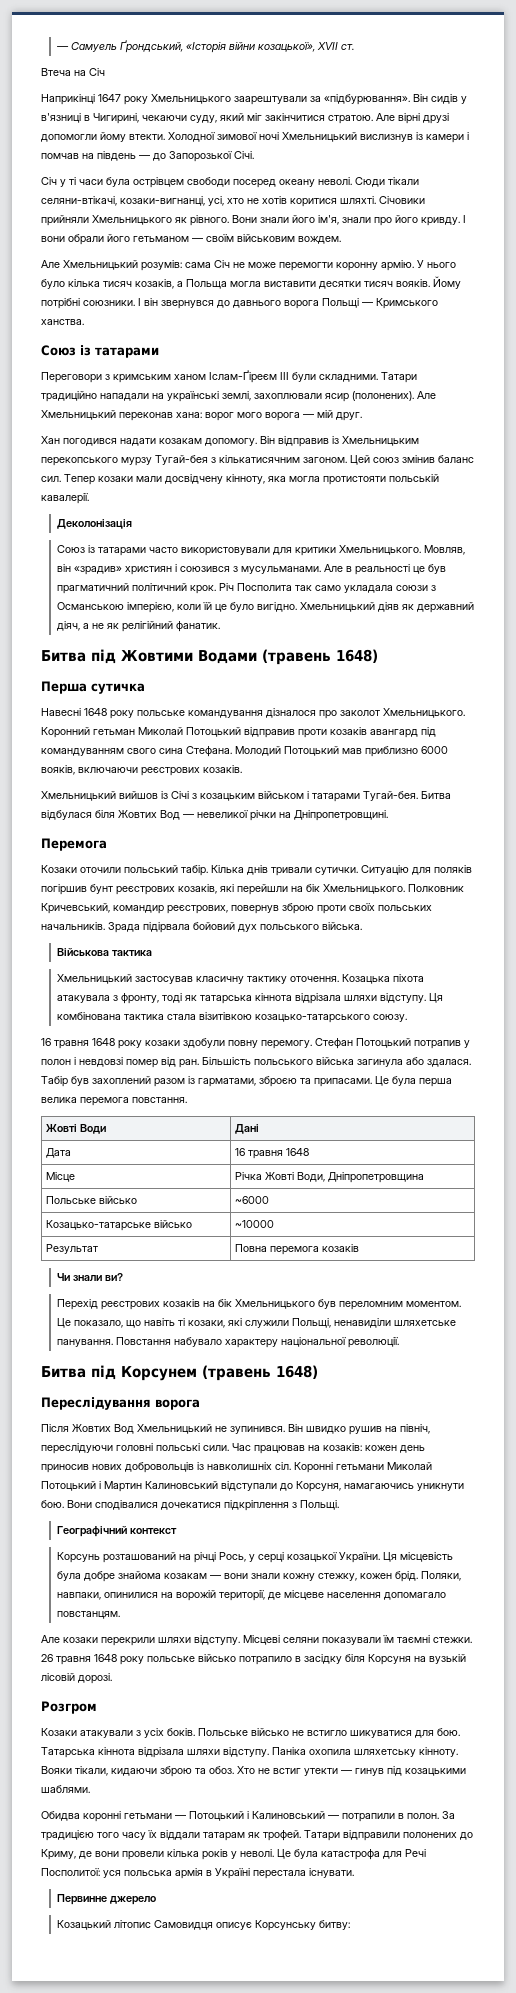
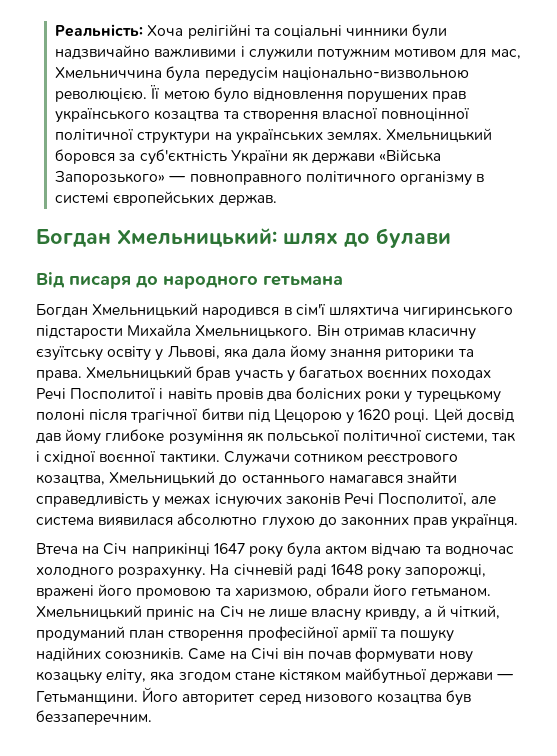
- — Самуель Ґрондський, «Історія війни козацької», XVII ст.
+ Реальність: Хоча релігійні та соціальні чинники були надзвичайно важливими і служили потужним мотивом для мас, Хмельниччина була передусім національно-визвольною революцією. Її метою було відновлення порушених прав українського козацтва та створення власної повноцінної політичної структури на українських землях. Хмельницький боровся за суб'єктність України як держави «Війська Запорозького» — повноправного політичного організму в системі європейських держав.
+ Богдан Хмельницький: шлях до булави
+ Від писаря до народного гетьмана
+ Богдан Хмельницький народився в сім'ї шляхтича чигиринського підстарости Михайла Хмельницького. Він отримав класичну єзуїтську освіту у Львові, яка дала йому знання риторики та права. Хмельницький брав участь у багатьох воєнних походах Речі Посполитої і навіть провів два болісних роки у турецькому полоні після трагічної битви під Цецорою у 1620 році. Цей досвід дав йому глибоке розуміння як польської політичної системи, так і східної воєнної тактики. Служачи сотником реєстрового козацтва, Хмельницький до останнього намагався знайти справедливість у межах існуючих законів Речі Посполитої, але система виявилася абсолютно глухою до законних прав українця.
- Втеча на Січ
- Наприкінці 1647 року Хмельницького заарештували за «підбурювання». Він сидів у в'язниці в Чигирині, чекаючи суду, який міг закінчитися стратою. Але вірні друзі допомогли йому втекти. Холодної зимової ночі Хмельницький вислизнув із камери і помчав на південь — до Запорозької Січі.
- Січ у ті часи була острівцем свободи посеред океану неволі. Сюди тікали селяни-втікачі, козаки-вигнанці, усі, хто не хотів коритися шляхті. Січовики прийняли Хмельницького як рівного. Вони знали його ім'я, знали про його кривду. І вони обрали його гетьманом — своїм військовим вождем.
- Але Хмельницький розумів: сама Січ не може перемогти коронну армію. У нього було кілька тисяч козаків, а Польща могла виставити десятки тисяч вояків. Йому потрібні союзники. І він звернувся до давнього ворога Польщі — Кримського ханства.
- Союз із татарами
- Переговори з кримським ханом Іслам-Ґіреєм III були складними. Татари традиційно нападали на українські землі, захоплювали ясир (полонених). Але Хмельницький переконав хана: ворог мого ворога — мій друг.
- Хан погодився надати козакам допомогу. Він відправив із Хмельницьким перекопського мурзу Тугай-бея з кількатисячним загоном. Цей союз змінив баланс сил. Тепер козаки мали досвідчену кінноту, яка могла протистояти польській кавалерії.
- Деколонізація
- Союз із татарами часто використовували для критики Хмельницького. Мовляв, він «зрадив» християн і союзився з мусульманами. Але в реальності це був прагматичний політичний крок. Річ Посполита так само укладала союзи з Османською імперією, коли їй це було вигідно. Хмельницький діяв як державний діяч, а не як релігійний фанатик.
- Битва під Жовтими Водами (травень 1648)
- Перша сутичка
- Навесні 1648 року польське командування дізналося про заколот Хмельницького. Коронний гетьман Миколай Потоцький відправив проти козаків авангард під командуванням свого сина Стефана. Молодий Потоцький мав приблизно 6000 вояків, включаючи реєстрових козаків.
- Хмельницький вийшов із Січі з козацьким військом і татарами Тугай-бея. Битва відбулася біля Жовтих Вод — невеликої річки на Дніпропетровщині.
- Перемога
- Козаки оточили польський табір. Кілька днів тривали сутички. Ситуацію для поляків погіршив бунт реєстрових козаків, які перейшли на бік Хмельницького. Полковник Кричевський, командир реєстрових, повернув зброю проти своїх польських начальників. Зрада підірвала бойовий дух польського війська.
- Військова тактика
- Хмельницький застосував класичну тактику оточення. Козацька піхота атакувала з фронту, тоді як татарська кіннота відрізала шляхи відступу. Ця комбінована тактика стала візитівкою козацько-татарського союзу.
- 16 травня 1648 року козаки здобули повну перемогу. Стефан Потоцький потрапив у полон і невдовзі помер від ран. Більшість польського війська загинула або здалася. Табір був захоплений разом із гарматами, зброєю та припасами. Це була перша велика перемога повстання.
- Жовті Води | Дані
- Дата | 16 травня 1648
- Місце | Річка Жовті Води, Дніпропетровщина
- Польське військо | ~6000
- Козацько-татарське військо | ~10000
- Результат | Повна перемога козаків
- Чи знали ви?
- Перехід реєстрових козаків на бік Хмельницького був переломним моментом. Це показало, що навіть ті козаки, які служили Польщі, ненавиділи шляхетське панування. Повстання набувало характеру національної революції.
- Битва під Корсунем (травень 1648)
- Переслідування ворога
- Після Жовтих Вод Хмельницький не зупинився. Він швидко рушив на північ, переслідуючи головні польські сили. Час працював на козаків: кожен день приносив нових добровольців із навколишніх сіл. Коронні гетьмани Миколай Потоцький і Мартин Калиновський відступали до Корсуня, намагаючись уникнути бою. Вони сподівалися дочекатися підкріплення з Польщі.
- Географічний контекст
- Корсунь розташований на річці Рось, у серці козацької України. Ця місцевість була добре знайома козакам — вони знали кожну стежку, кожен брід. Поляки, навпаки, опинилися на ворожій території, де місцеве населення допомагало повстанцям.
- Але козаки перекрили шляхи відступу. Місцеві селяни показували їм таємні стежки. 26 травня 1648 року польське військо потрапило в засідку біля Корсуня на вузькій лісовій дорозі.
- Розгром
- Козаки атакували з усіх боків. Польське військо не встигло шикуватися для бою. Татарська кіннота відрізала шляхи відступу. Паніка охопила шляхетську кінноту. Вояки тікали, кидаючи зброю та обоз. Хто не встиг утекти — гинув під козацькими шаблями.
- Обидва коронні гетьмани — Потоцький і Калиновський — потрапили в полон. За традицією того часу їх віддали татарам як трофей. Татари відправили полонених до Криму, де вони провели кілька років у неволі. Це була катастрофа для Речі Посполитої: уся польська армія в Україні перестала існувати.
- Первинне джерело
- Козацький літопис Самовидця описує Корсунську битву:
+ Втеча на Січ наприкінці 1647 року була актом відчаю та водночас холодного розрахунку. На січневій раді 1648 року запорожці, вражені його промовою та харизмою, обрали його гетьманом. Хмельницький приніс на Січ не лише власну кривду, а й чіткий, продуманий план створення професійної армії та пошуку надійних союзників. Саме на Січі він почав формувати нову козацьку еліту, яка згодом стане кістяком майбутньої держави — Гетьманщини. Його авторитет серед низового козацтва був беззаперечним.

